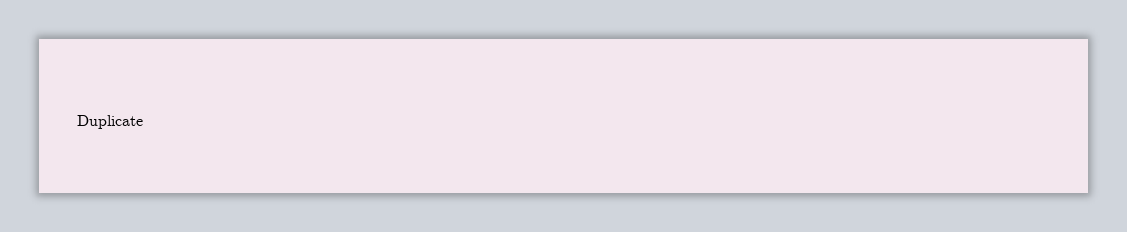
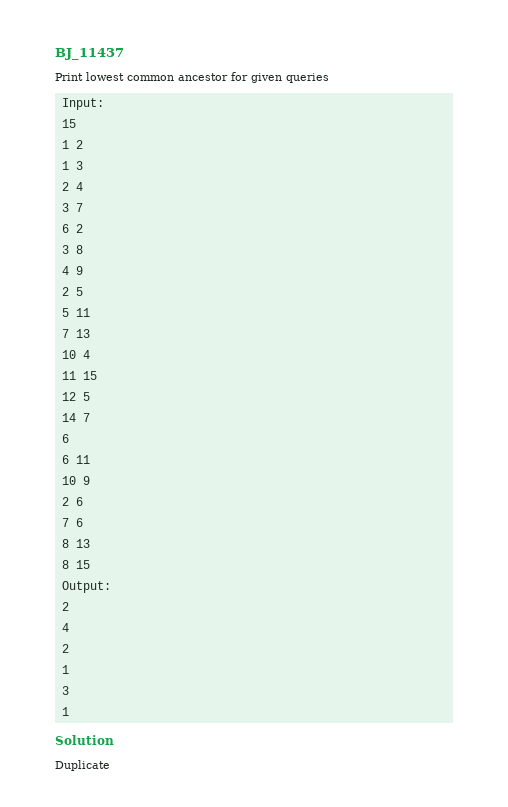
+ BJ_11437
+ Print lowest common ancestor for given queries
+ Input:
+ 15
+ 1 2
+ 1 3
+ 2 4
+ 3 7
+ 6 2
+ 3 8
+ 4 9
+ 2 5
+ 5 11
+ 7 13
+ 10 4
+ 11 15
+ 12 5
+ 14 7
+ 6
+ 6 11
+ 10 9
+ 2 6
+ 7 6
+ 8 13
+ 8 15
+ Output:
+ 2
+ 4
+ 2
+ 1
+ 3
+ 1
+ Solution

